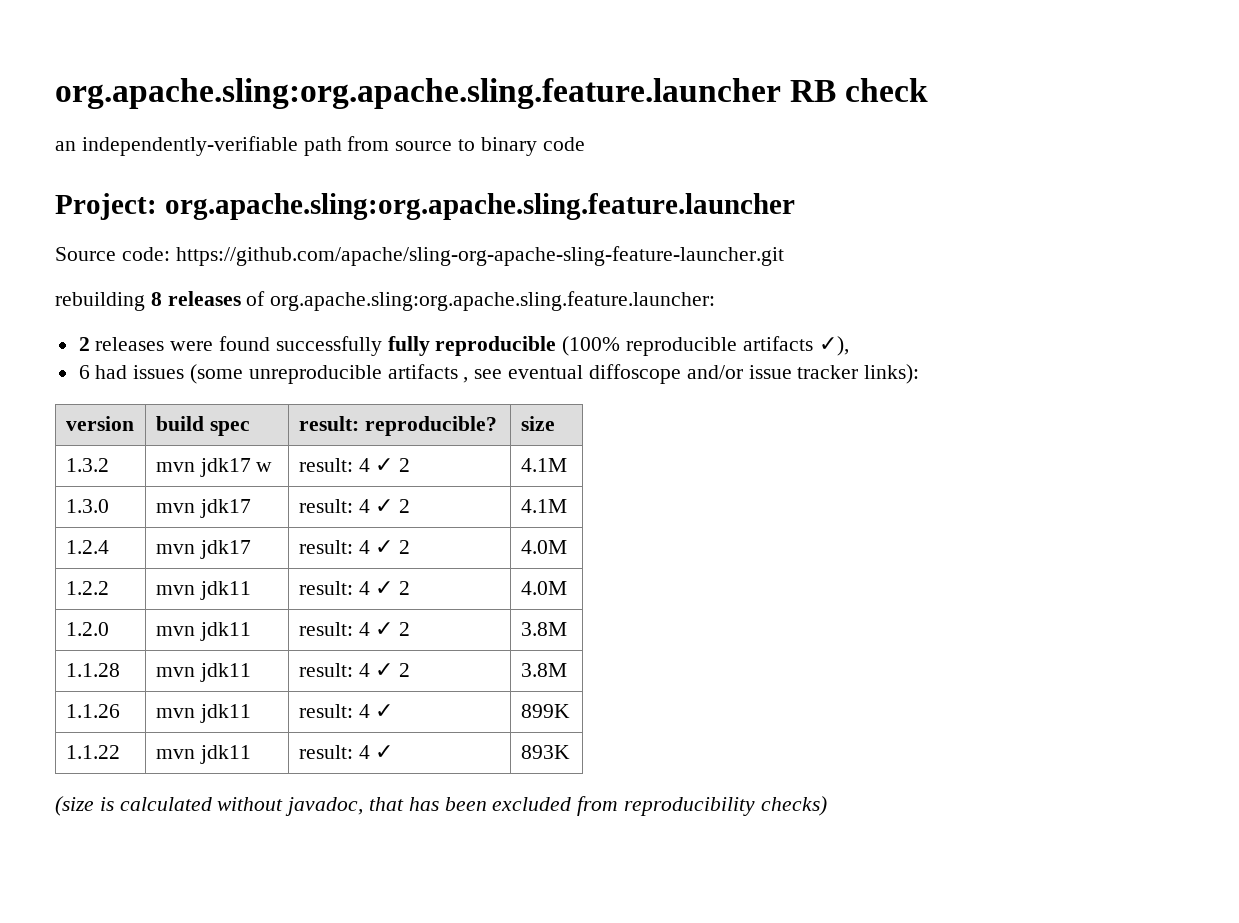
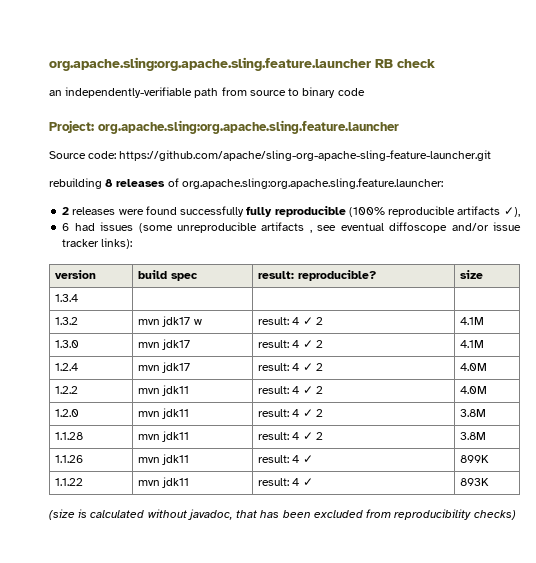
+ 1.3.4 | | |

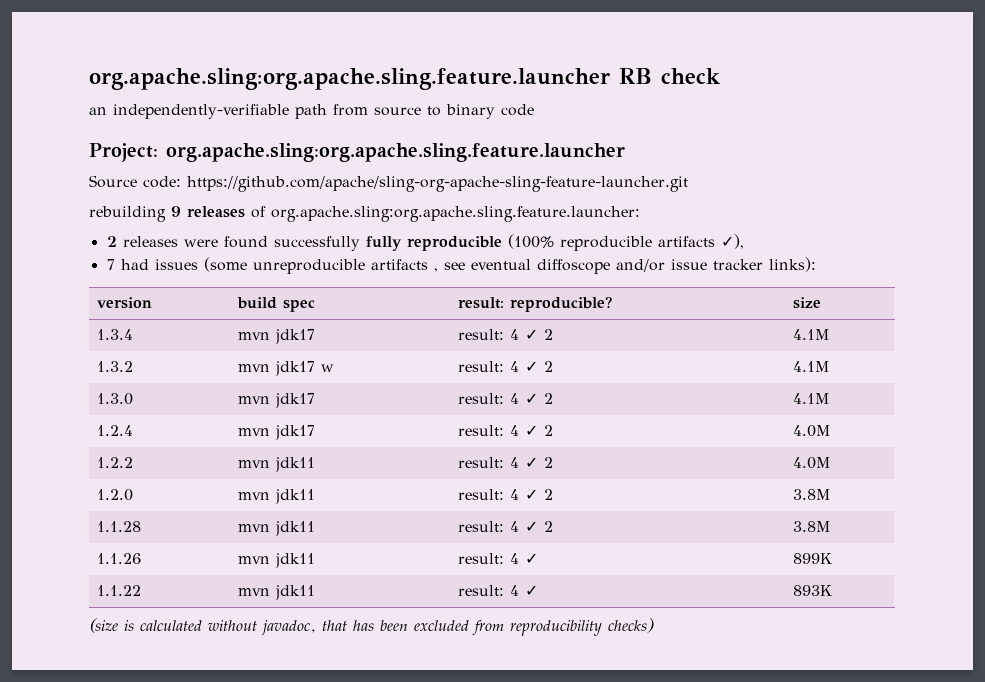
- rebuilding 8 releases of org.apache.sling:org.apache.sling.feature.launcher:
+ rebuilding 9 releases of org.apache.sling:org.apache.sling.feature.launcher:
- 6 had issues (some unreproducible artifacts , see eventual diffoscope and/or issue tracker links):
+ 7 had issues (some unreproducible artifacts , see eventual diffoscope and/or issue tracker links):
- 1.3.4 | | |
+ 1.3.4 | mvn jdk17 | result: 4 ✓ 2 | 4.1M

